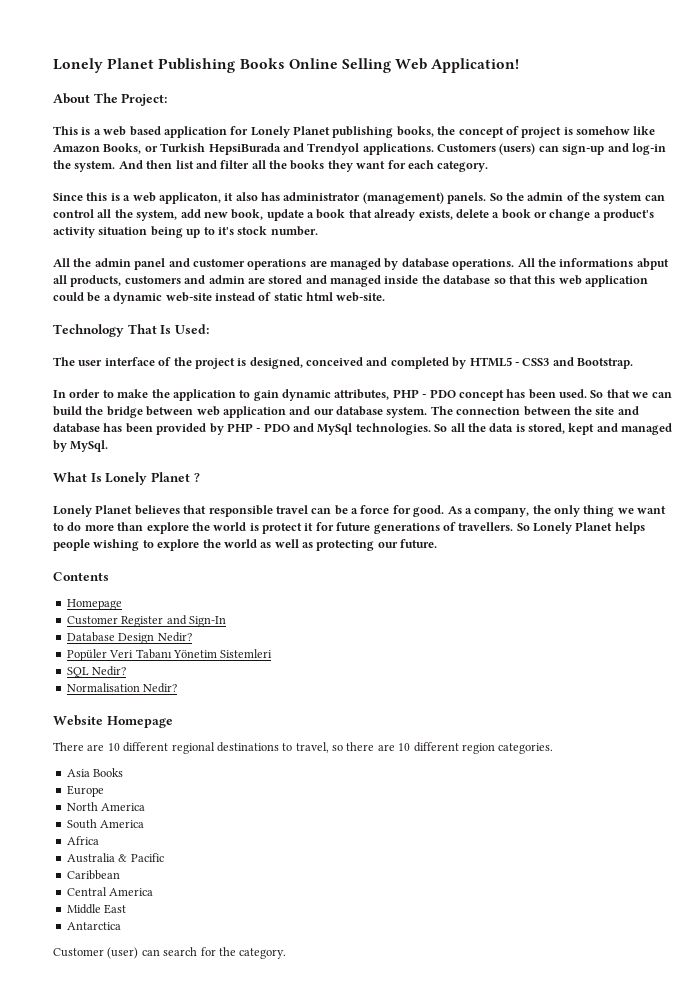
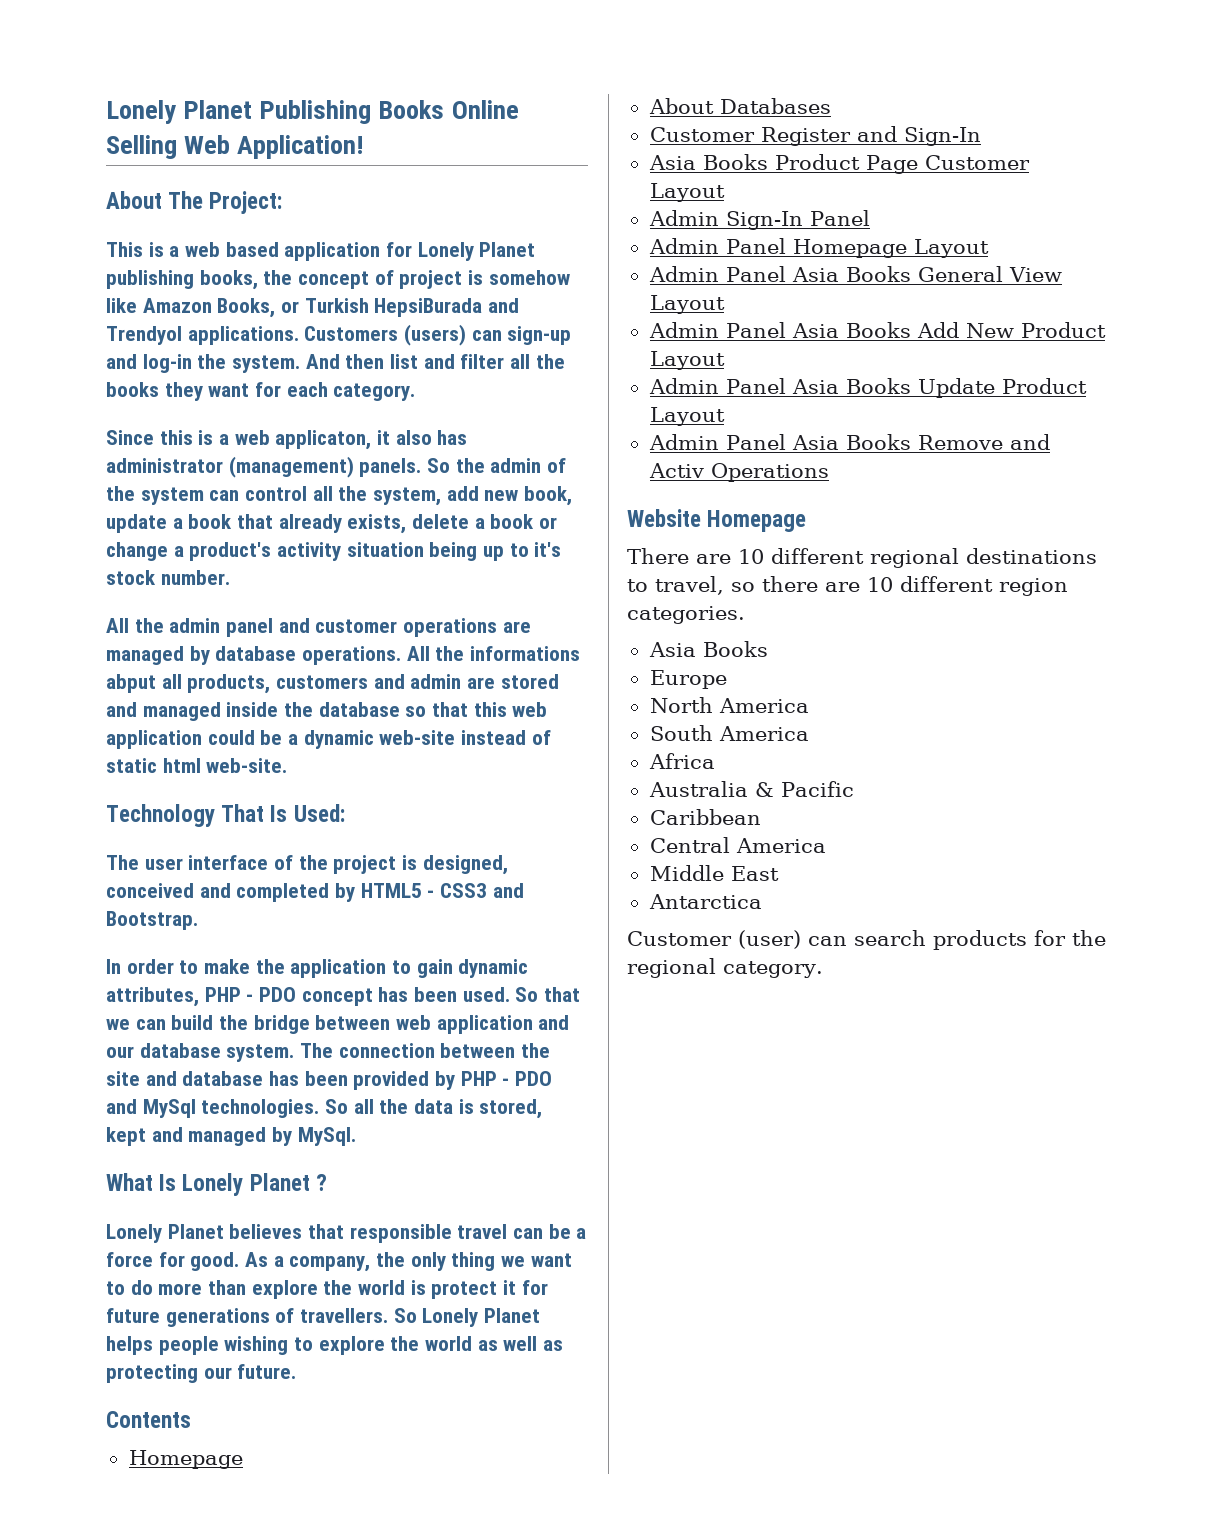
+ About Databases
- Database Design Nedir?
- Popüler Veri Tabanı Yönetim Sistemleri
- SQL Nedir?
- Normalisation Nedir?
+ Asia Books Product Page Customer Layout
+ Admin Sign-In Panel
+ Admin Panel Homepage Layout
+ Admin Panel Asia Books General View Layout
+ Admin Panel Asia Books Add New Product Layout
+ Admin Panel Asia Books Update Product Layout
+ Admin Panel Asia Books Remove and Activ Operations
- Customer (user) can search for the category.
+ Customer (user) can search products for the regional category.

